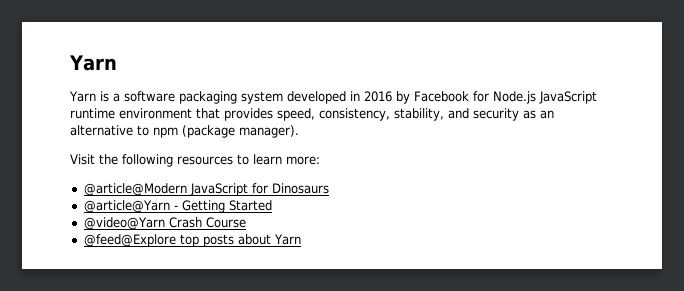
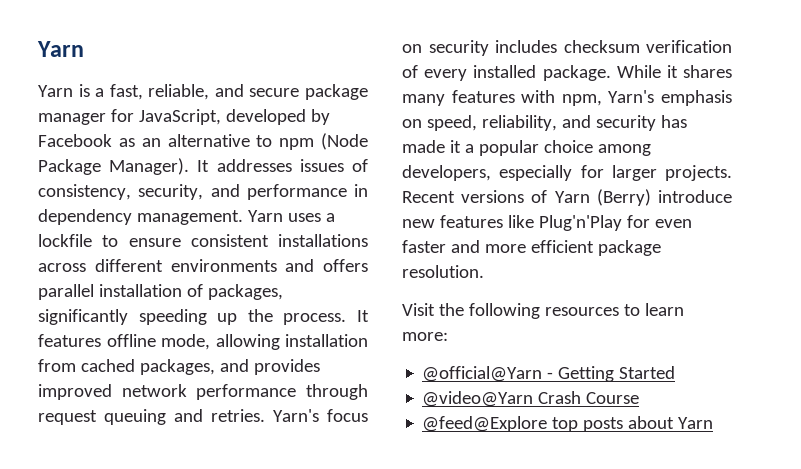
- Yarn is a software packaging system developed in 2016 by Facebook for Node.js JavaScript runtime environment that provides speed, consistency, stability, and security as an alternative to npm (package manager).
+ Yarn is a fast, reliable, and secure package manager for JavaScript, developed by Facebook as an alternative to npm (Node Package Manager). It addresses issues of consistency, security, and performance in dependency management. Yarn uses a lockfile to ensure consistent installations across different environments and offers parallel installation of packages, significantly speeding up the process. It features offline mode, allowing installation from cached packages, and provides improved network performance through request queuing and retries. Yarn's focus on security includes checksum verification of every installed package. While it shares many features with npm, Yarn's emphasis on speed, reliability, and security has made it a popular choice among developers, especially for larger projects. Recent versions of Yarn (Berry) introduce new features like Plug'n'Play for even faster and more efficient package resolution.
- @article@Modern JavaScript for Dinosaurs
- @article@Yarn - Getting Started
+ @official@Yarn - Getting Started

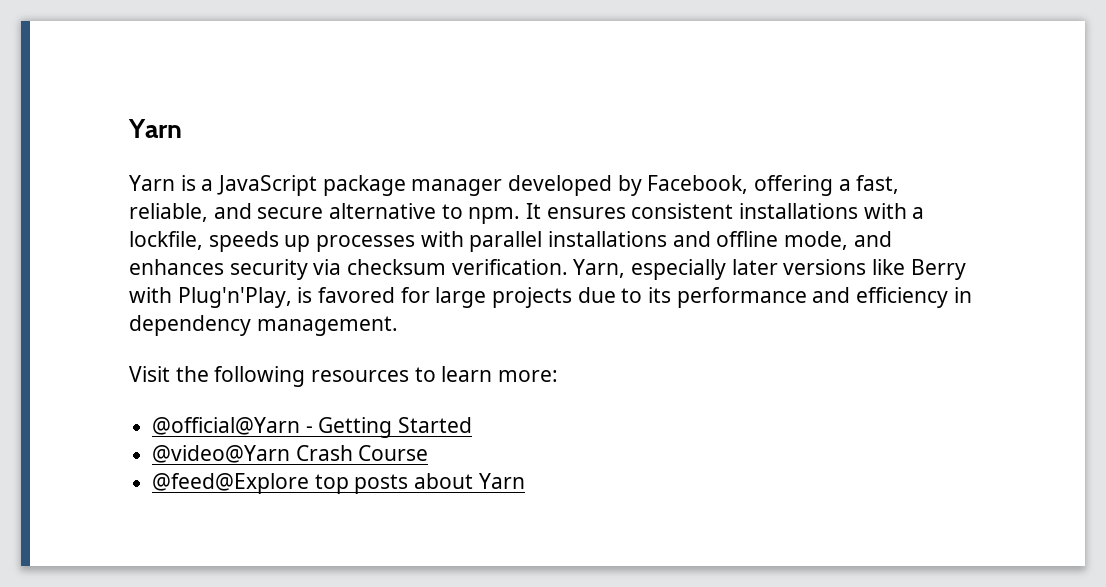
- Yarn is a fast, reliable, and secure package manager for JavaScript, developed by Facebook as an alternative to npm (Node Package Manager). It addresses issues of consistency, security, and performance in dependency management. Yarn uses a lockfile to ensure consistent installations across different environments and offers parallel installation of packages, significantly speeding up the process. It features offline mode, allowing installation from cached packages, and provides improved network performance through request queuing and retries. Yarn's focus on security includes checksum verification of every installed package. While it shares many features with npm, Yarn's emphasis on speed, reliability, and security has made it a popular choice among developers, especially for larger projects. Recent versions of Yarn (Berry) introduce new features like Plug'n'Play for even faster and more efficient package resolution.
+ Yarn is a JavaScript package manager developed by Facebook, offering a fast, reliable, and secure alternative to npm. It ensures consistent installations with a lockfile, speeds up processes with parallel installations and offline mode, and enhances security via checksum verification. Yarn, especially later versions like Berry with Plug'n'Play, is favored for large projects due to its performance and efficiency in dependency management.

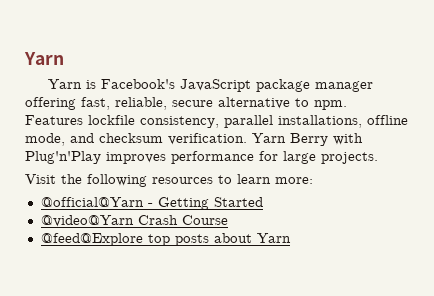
- Yarn is a JavaScript package manager developed by Facebook, offering a fast, reliable, and secure alternative to npm.
+ Yarn is Facebook's JavaScript package manager offering fast, reliable, secure alternative to npm.
- It ensures consistent installations with a lockfile, speeds up processes with parallel installations and offline mode, and enhances security via checksum verification. Yarn, especially later versions like Berry with Plug'n'Play, is favored for large projects due to its performance and efficiency in dependency management.
+ Features lockfile consistency, parallel installations, offline mode, and checksum verification. Yarn Berry with Plug'n'Play improves performance for large projects.

